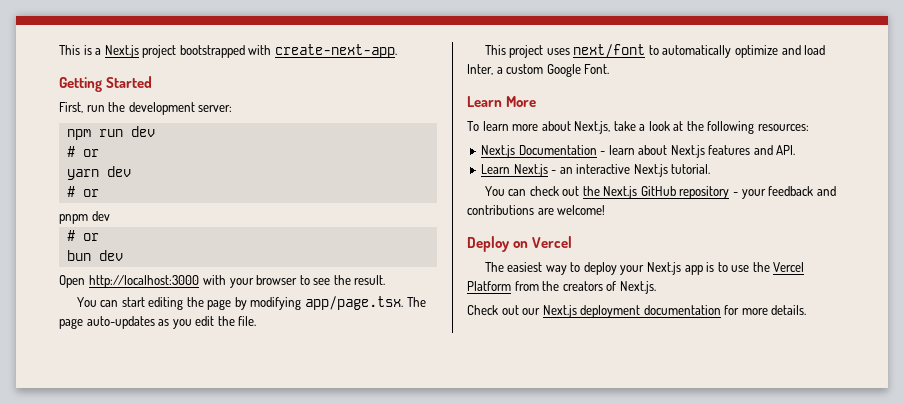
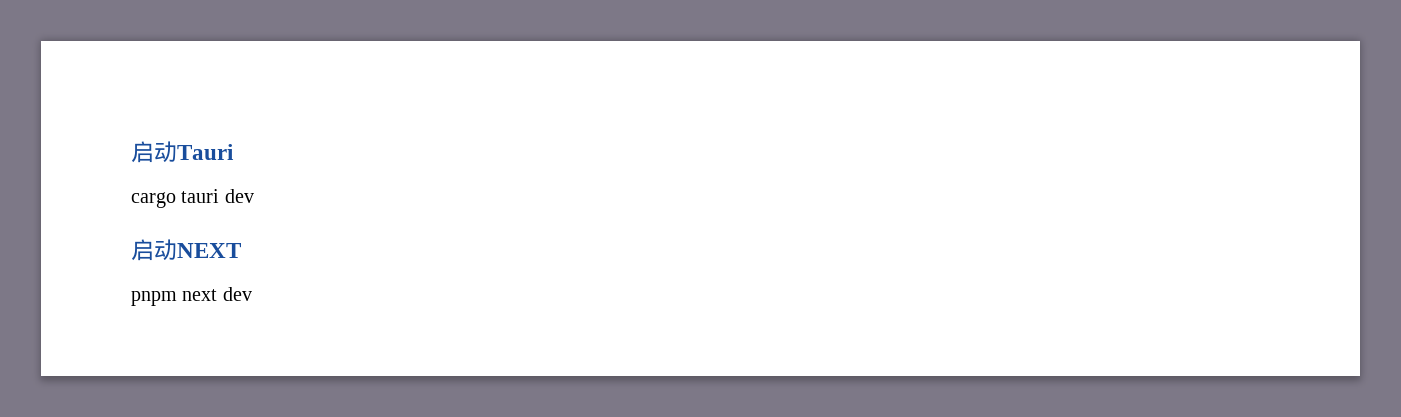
- This is a Next.js project bootstrapped with create-next-app.
- Getting Started
- First, run the development server:
- npm run dev
- # or
- yarn dev
- # or
+ 启动Tauri
+ cargo tauri dev
+ 启动NEXT
- pnpm dev
- # or
- bun dev
- Open http://localhost:3000 with your browser to see the result.
- You can start editing the page by modifying app/page.tsx. The page auto-updates as you edit the file.
- This project uses next/font to automatically optimize and load Inter, a custom Google Font.
- Learn More
- To learn more about Next.js, take a look at the following resources:
- Next.js Documentation - learn about Next.js features and API.
- Learn Next.js - an interactive Next.js tutorial.
- You can check out the Next.js GitHub repository - your feedback and contributions are welcome!
- Deploy on Vercel
- The easiest way to deploy your Next.js app is to use the Vercel Platform from the creators of Next.js.
- Check out our Next.js deployment documentation for more details.
+ pnpm next dev

